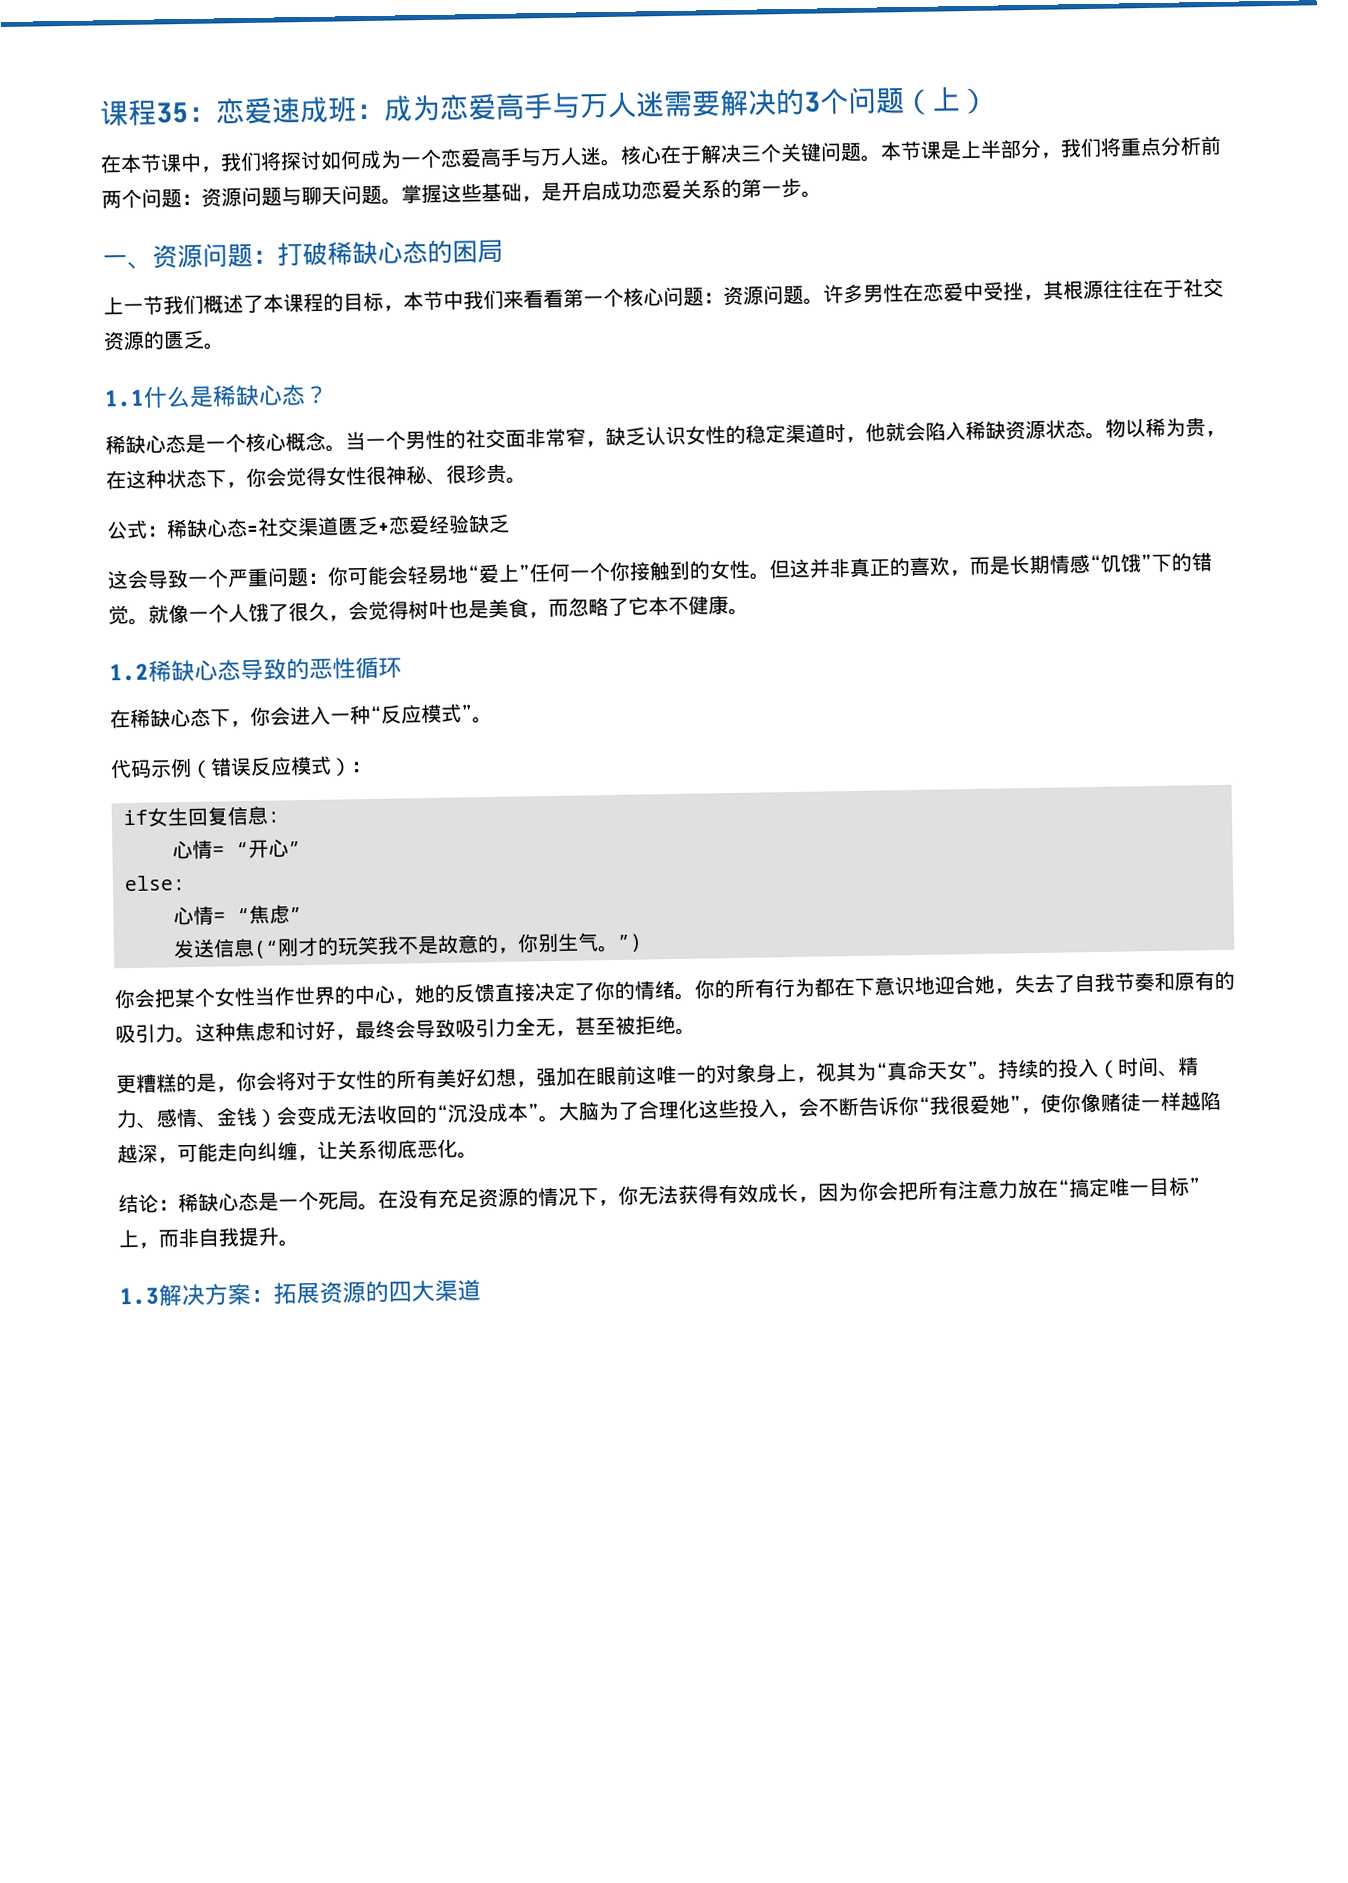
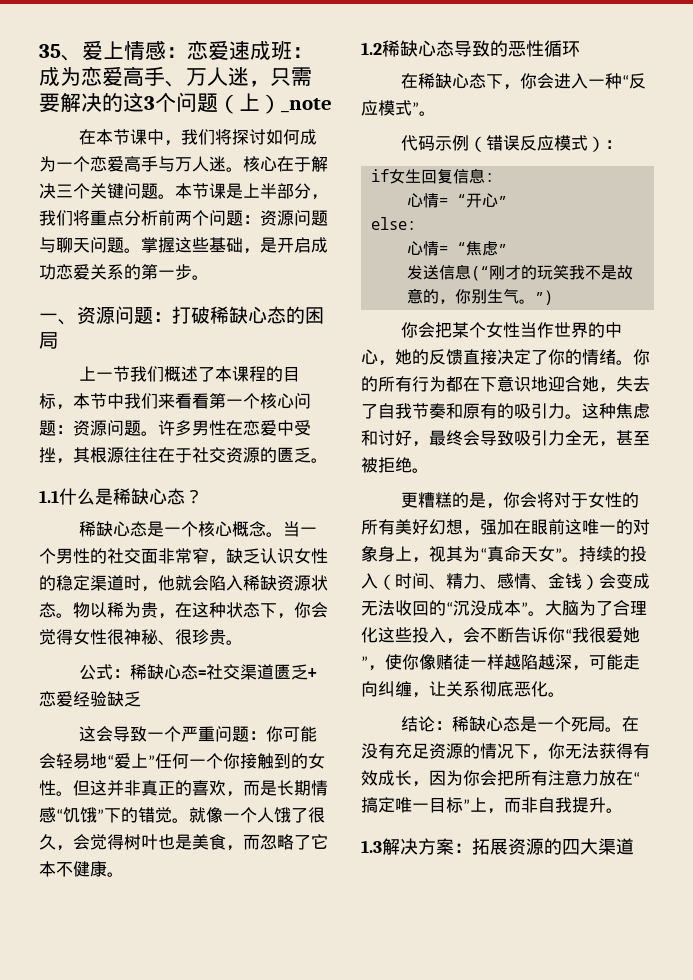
- 课程35：恋爱速成班：成为恋爱高手与万人迷需要解决的3个问题（上）
+ 35、爱上情感：恋爱速成班：成为恋爱高手、万人迷，只需要解决的这3个问题（上）_note

